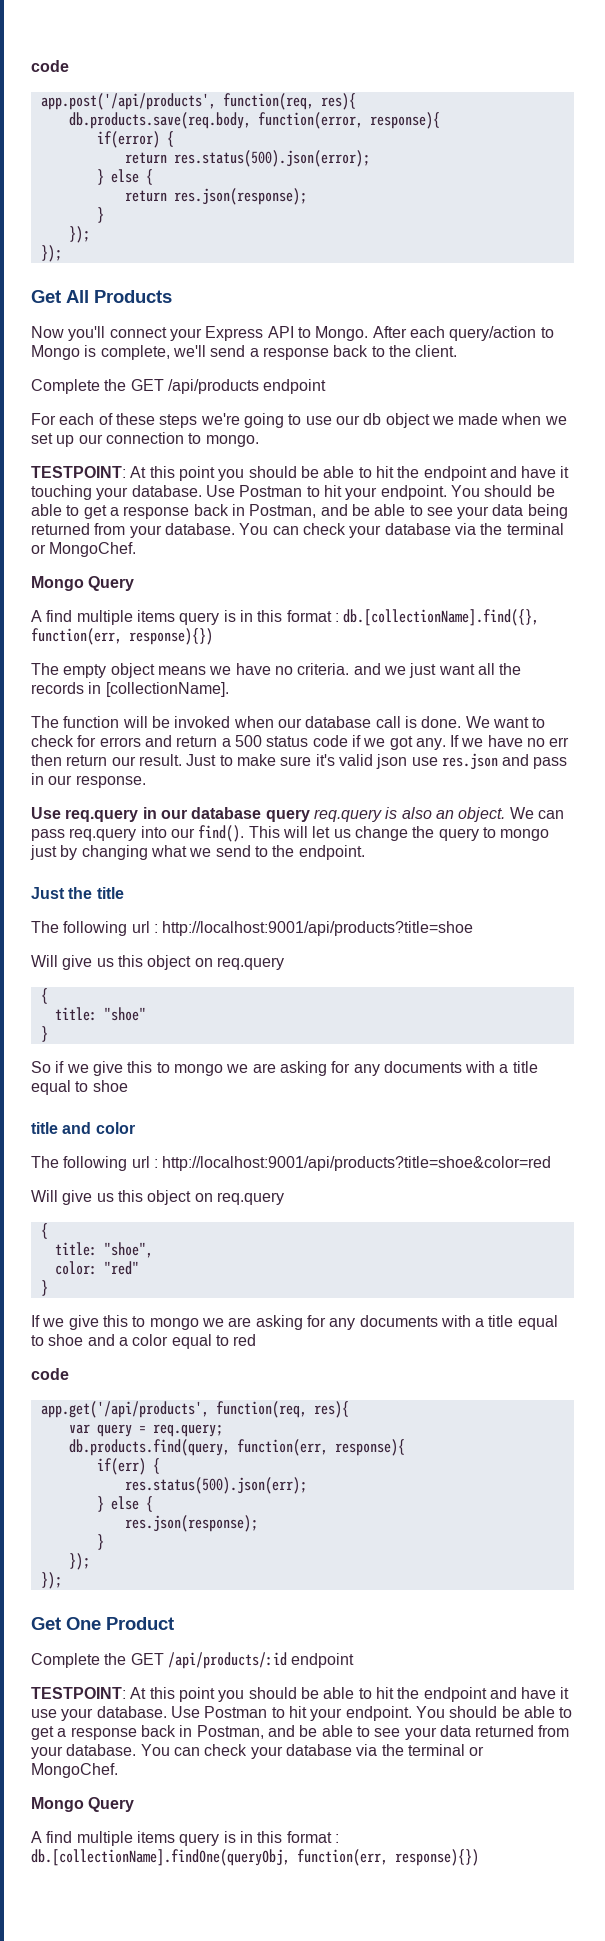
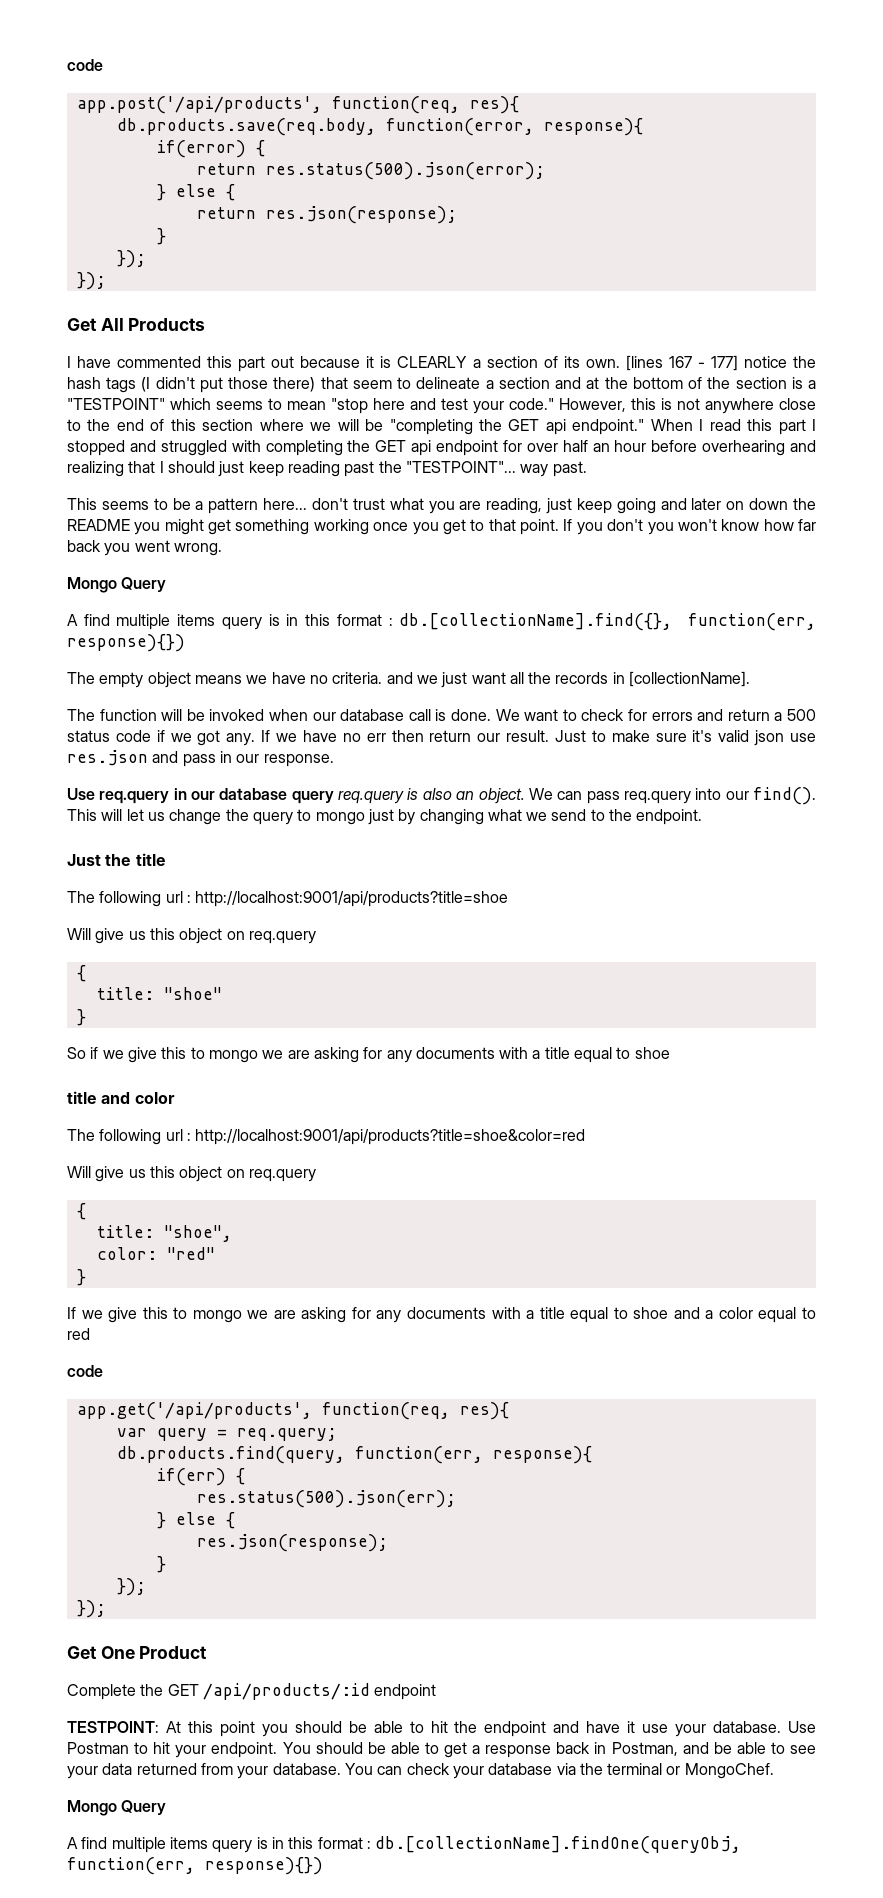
- Now you'll connect your Express API to Mongo. After each query/action to Mongo is complete, we'll send a response back to the client.
- Complete the GET /api/products endpoint
- For each of these steps we're going to use our db object we made when we set up our connection to mongo.
- TESTPOINT: At this point you should be able to hit the endpoint and have it touching your database. Use Postman to hit your endpoint. You should be able to get a response back in Postman, and be able to see your data being returned from your database. You can check your database via the terminal or MongoChef.
+ I have commented this part out because it is CLEARLY a section of its own. [lines 167 - 177] notice the hash tags (I didn't put those there) that seem to delineate a section and at the bottom of the section is a "TESTPOINT" which seems to mean "stop here and test your code." However, this is not anywhere close to the end of this section where we will be "completing the GET api endpoint." When I read this part I stopped and struggled with completing the GET api endpoint for over half an hour before overhearing and realizing that I should just keep reading past the "TESTPOINT"... way past.
+ This seems to be a pattern here... don't trust what you are reading, just keep going and later on down the README you might get something working once you get to that point. If you don't you won't know how far back you went wrong.

